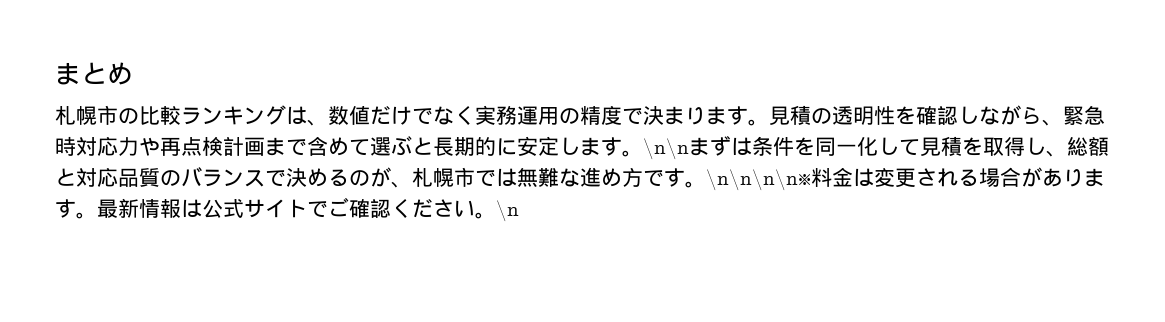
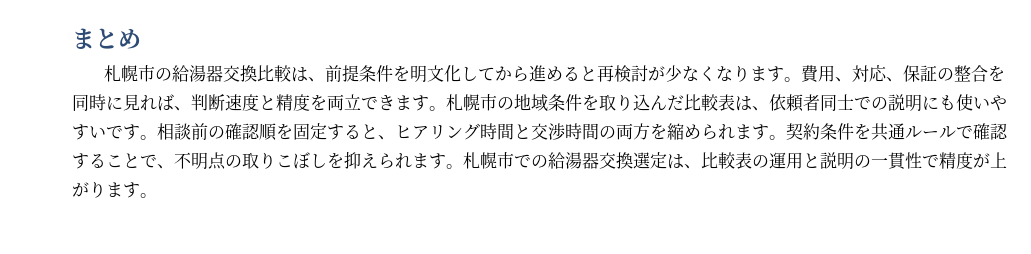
- 札幌市の比較ランキングは、数値だけでなく実務運用の精度で決まります。見積の透明性を確認しながら、緊急時対応力や再点検計画まで含めて選ぶと長期的に安定します。\n\nまずは条件を同一化して見積を取得し、総額と対応品質のバランスで決めるのが、札幌市では無難な進め方です。\n\n\n\n※料金は変更される場合があります。最新情報は公式サイトでご確認ください。\n
+ 札幌市の給湯器交換比較は、前提条件を明文化してから進めると再検討が少なくなります。費用、対応、保証の整合を同時に見れば、判断速度と精度を両立できます。札幌市の地域条件を取り込んだ比較表は、依頼者同士での説明にも使いやすいです。相談前の確認順を固定すると、ヒアリング時間と交渉時間の両方を縮められます。契約条件を共通ルールで確認することで、不明点の取りこぼしを抑えられます。札幌市での給湯器交換選定は、比較表の運用と説明の一貫性で精度が上がります。

